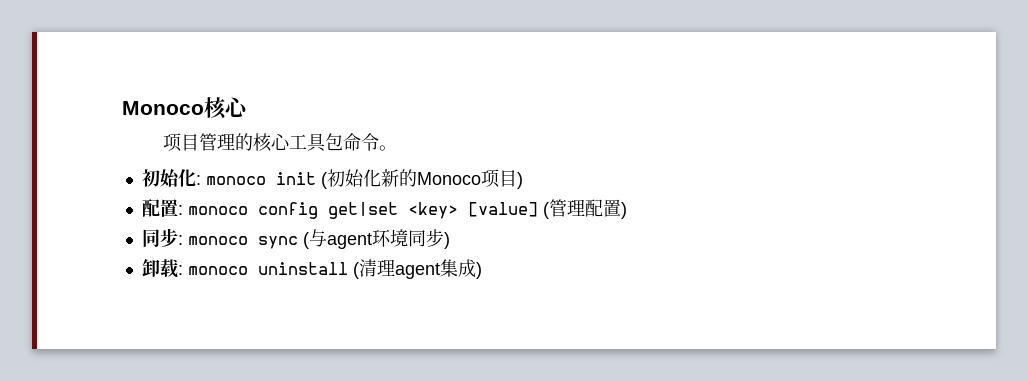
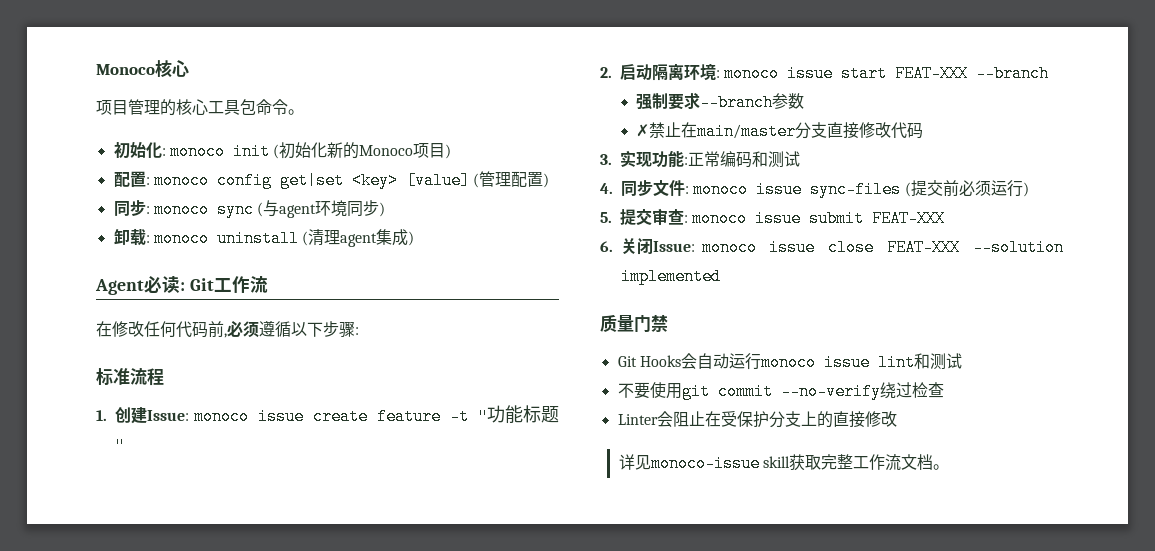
+ Agent必读: Git工作流
+ 在修改任何代码前,必须遵循以下步骤:
+ 标准流程
+ 1.创建Issue: monoco issue create feature -t "功能标题"
+ 2.启动隔离环境: monoco issue start FEAT-XXX --branch
+ 强制要求--branch参数
+ ✗禁止在main/master分支直接修改代码
+ 3.实现功能:正常编码和测试
+ 4.同步文件: monoco issue sync-files (提交前必须运行)
+ 5.提交审查: monoco issue submit FEAT-XXX
+ 6.关闭Issue: monoco issue close FEAT-XXX --solution implemented
+ 质量门禁
+ Git Hooks会自动运行monoco issue lint和测试
+ 不要使用git commit --no-verify绕过检查
+ Linter会阻止在受保护分支上的直接修改
+ 详见monoco-issue skill获取完整工作流文档。

